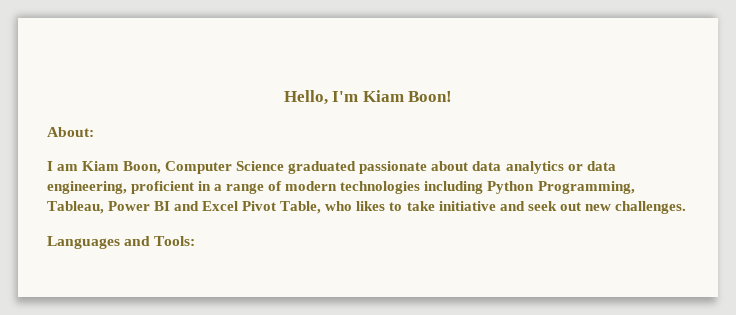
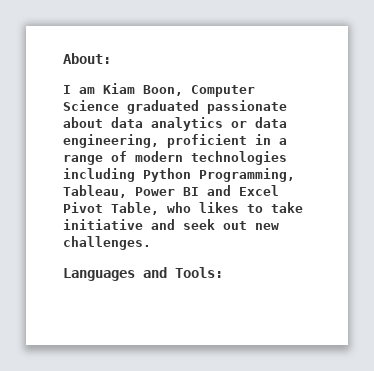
- Hello, I'm Kiam Boon!

